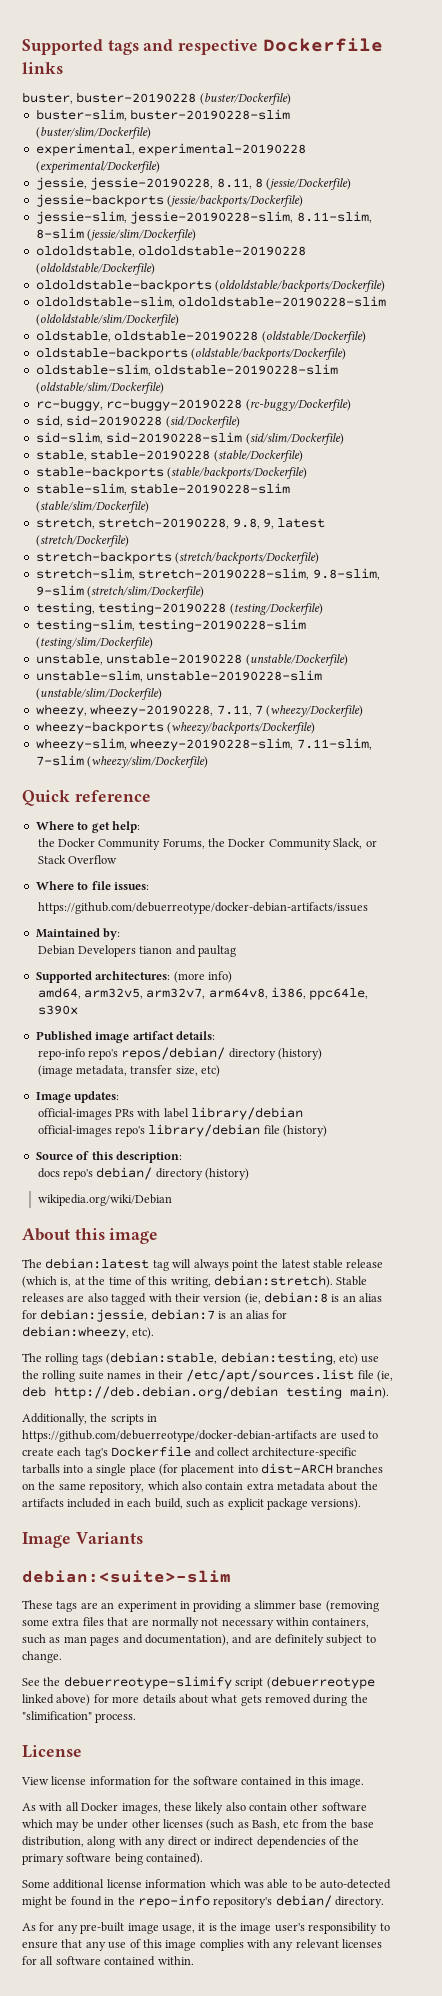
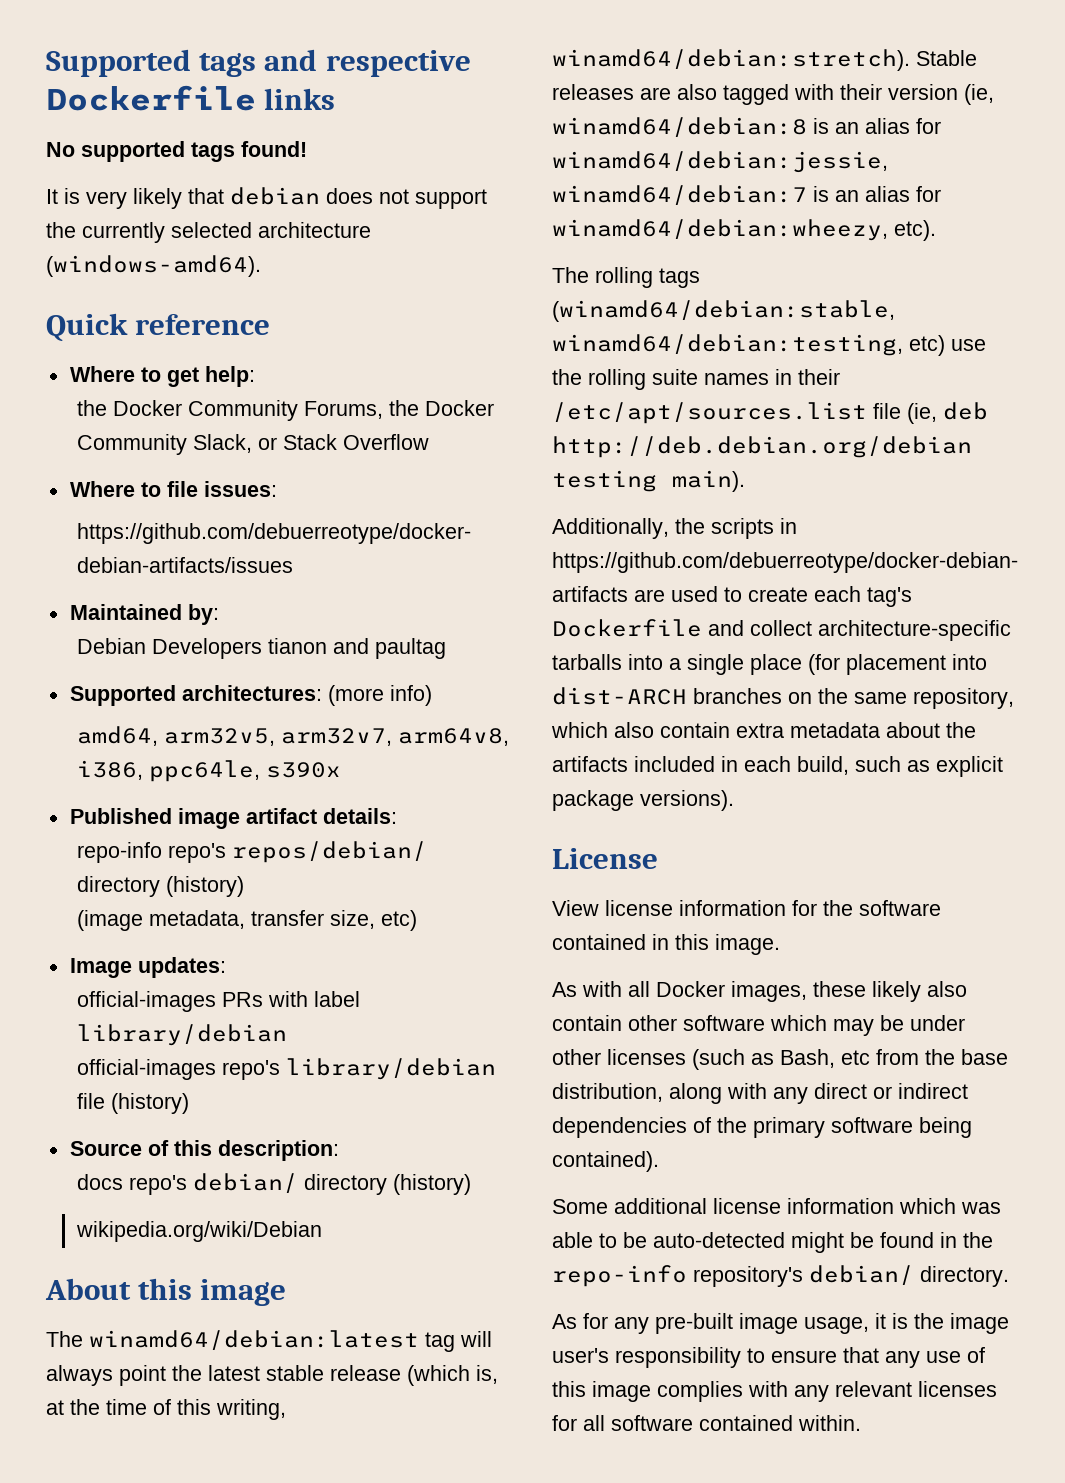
- buster, buster-20190228 (buster/Dockerfile)
- buster-slim, buster-20190228-slim (buster/slim/Dockerfile)
- experimental, experimental-20190228 (experimental/Dockerfile)
- jessie, jessie-20190228, 8.11, 8 (jessie/Dockerfile)
- jessie-backports (jessie/backports/Dockerfile)
- jessie-slim, jessie-20190228-slim, 8.11-slim, 8-slim (jessie/slim/Dockerfile)
- oldoldstable, oldoldstable-20190228 (oldoldstable/Dockerfile)
- oldoldstable-backports (oldoldstable/backports/Dockerfile)
- oldoldstable-slim, oldoldstable-20190228-slim (oldoldstable/slim/Dockerfile)
- oldstable, oldstable-20190228 (oldstable/Dockerfile)
- oldstable-backports (oldstable/backports/Dockerfile)
- oldstable-slim, oldstable-20190228-slim (oldstable/slim/Dockerfile)
- rc-buggy, rc-buggy-20190228 (rc-buggy/Dockerfile)
- sid, sid-20190228 (sid/Dockerfile)
- sid-slim, sid-20190228-slim (sid/slim/Dockerfile)
- stable, stable-20190228 (stable/Dockerfile)
- stable-backports (stable/backports/Dockerfile)
- stable-slim, stable-20190228-slim (stable/slim/Dockerfile)
- stretch, stretch-20190228, 9.8, 9, latest (stretch/Dockerfile)
- stretch-backports (stretch/backports/Dockerfile)
- stretch-slim, stretch-20190228-slim, 9.8-slim, 9-slim (stretch/slim/Dockerfile)
- testing, testing-20190228 (testing/Dockerfile)
- testing-slim, testing-20190228-slim (testing/slim/Dockerfile)
- unstable, unstable-20190228 (unstable/Dockerfile)
- unstable-slim, unstable-20190228-slim (unstable/slim/Dockerfile)
- wheezy, wheezy-20190228, 7.11, 7 (wheezy/Dockerfile)
- wheezy-backports (wheezy/backports/Dockerfile)
- wheezy-slim, wheezy-20190228-slim, 7.11-slim, 7-slim (wheezy/slim/Dockerfile)
+ No supported tags found!
+ It is very likely that debian does not support the currently selected architecture (windows-amd64).
- The debian:latest tag will always point the latest stable release (which is, at the time of this writing, debian:stretch).
+ The winamd64/debian:latest tag will always point the latest stable release (which is, at the time of this writing, winamd64/debian:stretch).
- Stable releases are also tagged with their version (ie, debian:8 is an alias for debian:jessie, debian:7 is an alias for debian:wheezy, etc).
+ Stable releases are also tagged with their version (ie, winamd64/debian:8 is an alias for winamd64/debian:jessie, winamd64/debian:7 is an alias for winamd64/debian:wheezy, etc).
- The rolling tags (debian:stable, debian:testing, etc) use the rolling suite names in their /etc/apt/sources.list file (ie, deb http://deb.debian.org/debian testing main).
+ The rolling tags (winamd64/debian:stable, winamd64/debian:testing, etc) use the rolling suite names in their /etc/apt/sources.list file (ie, deb http://deb.debian.org/debian testing main).
- Image Variants
- debian:<suite>-slim
- These tags are an experiment in providing a slimmer base (removing some extra files that are normally not necessary within containers, such as man pages and documentation), and are definitely subject to change.
- See the debuerreotype-slimify script (debuerreotype linked above) for more details about what gets removed during the "slimification" process.

